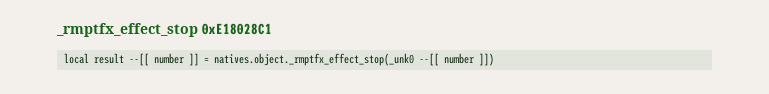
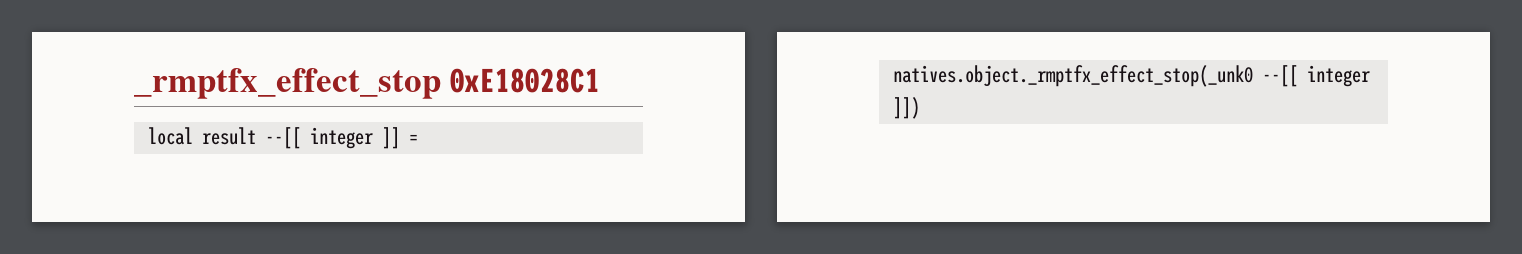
- local result --[[ number ]] = natives.object._rmptfx_effect_stop(_unk0 --[[ number ]])
+ local result --[[ integer ]] = natives.object._rmptfx_effect_stop(_unk0 --[[ integer ]])

